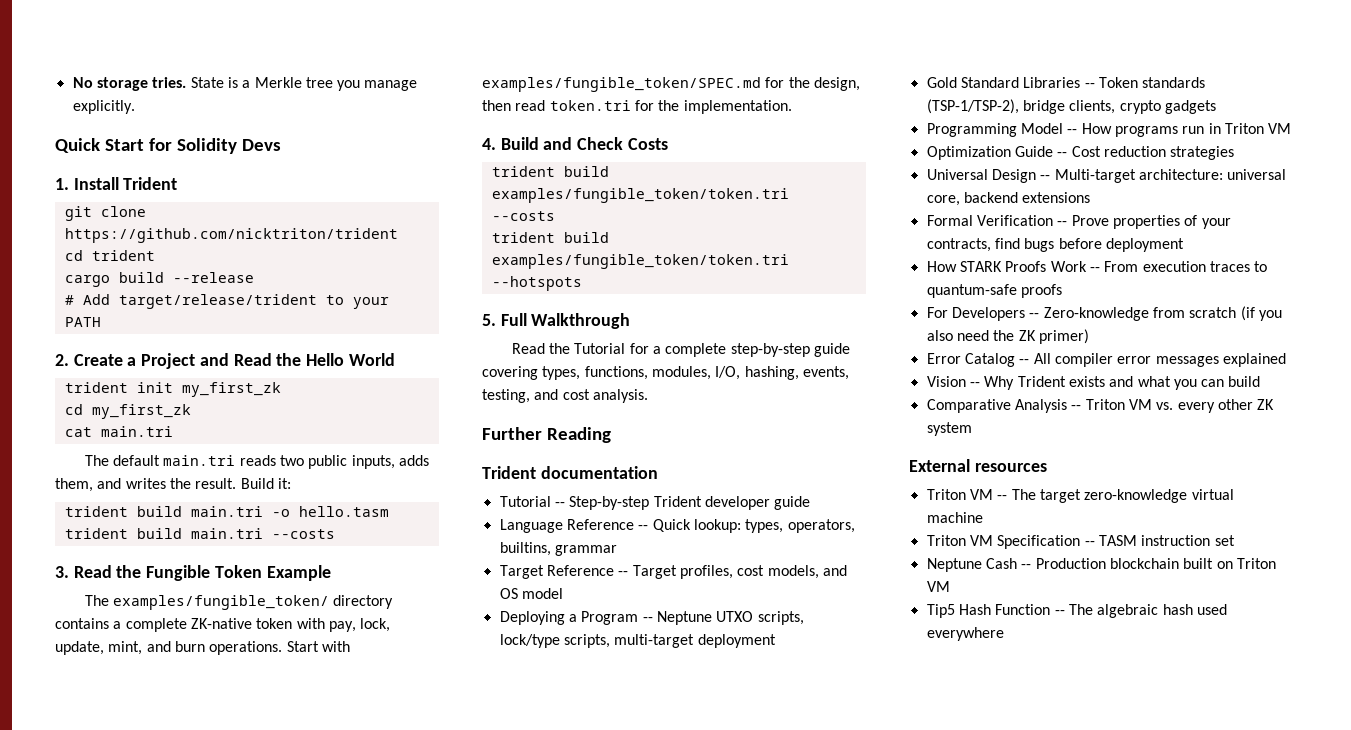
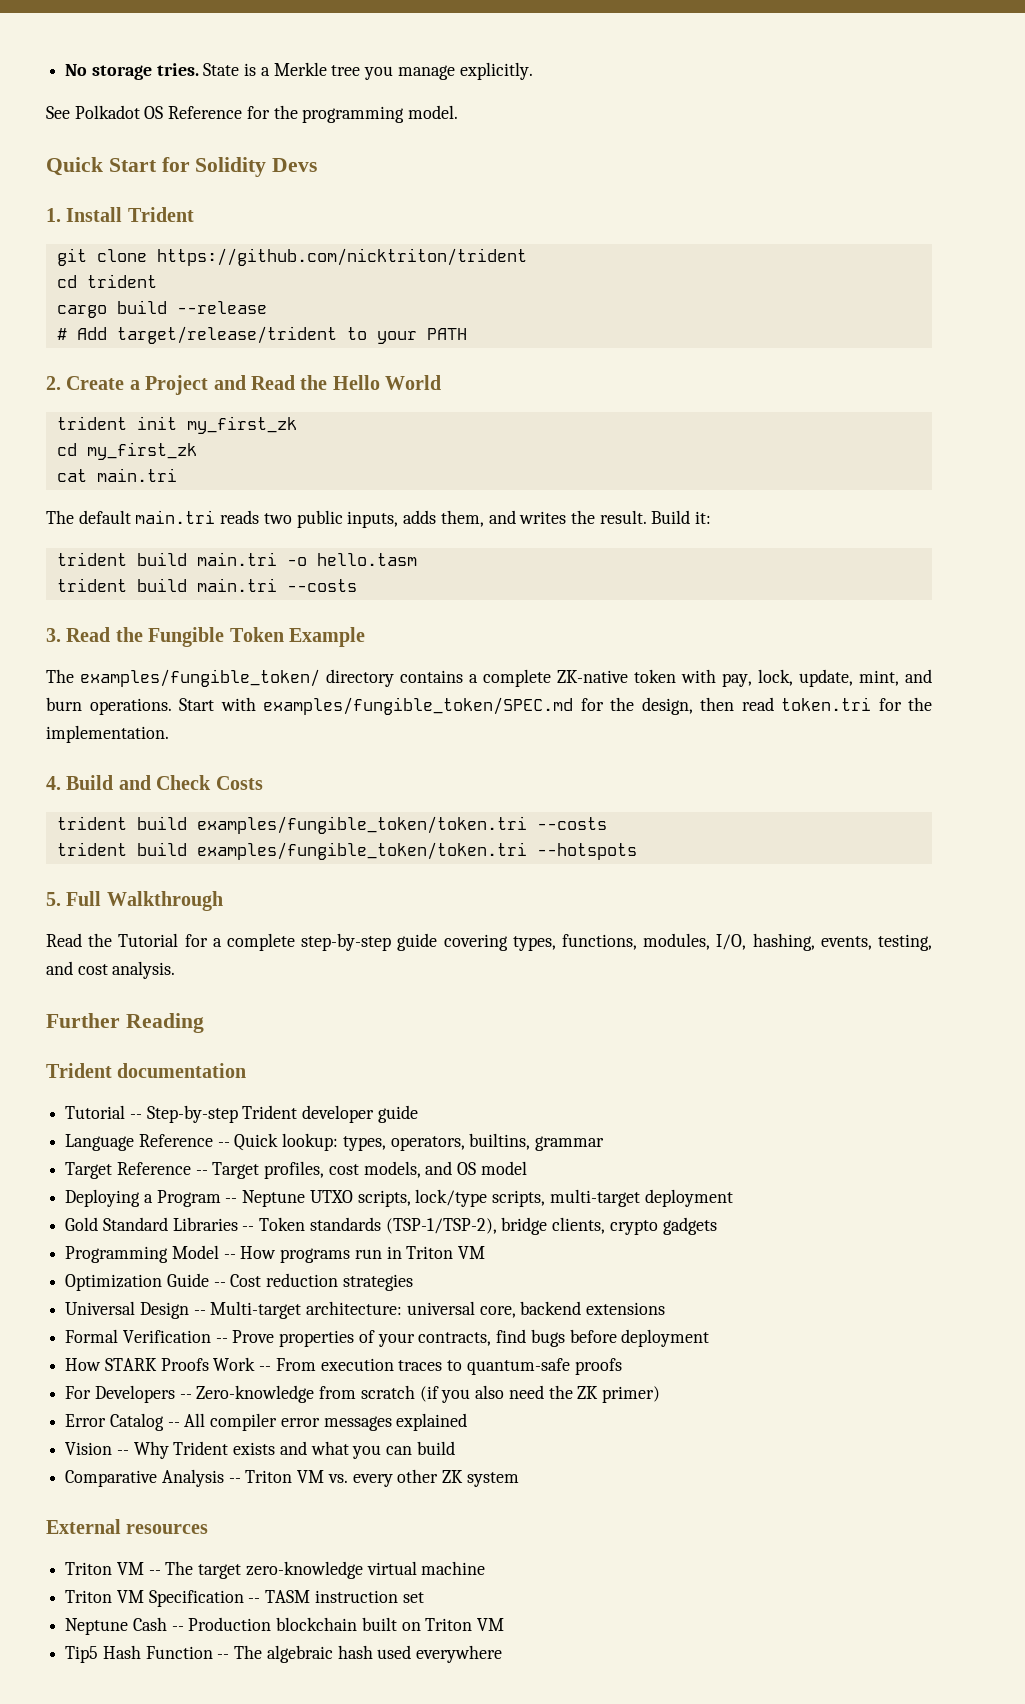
+ See Polkadot OS Reference for the programming model.

